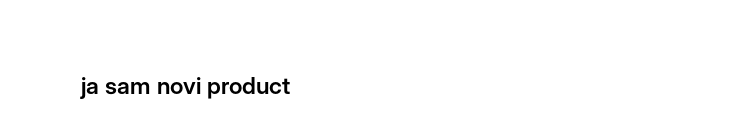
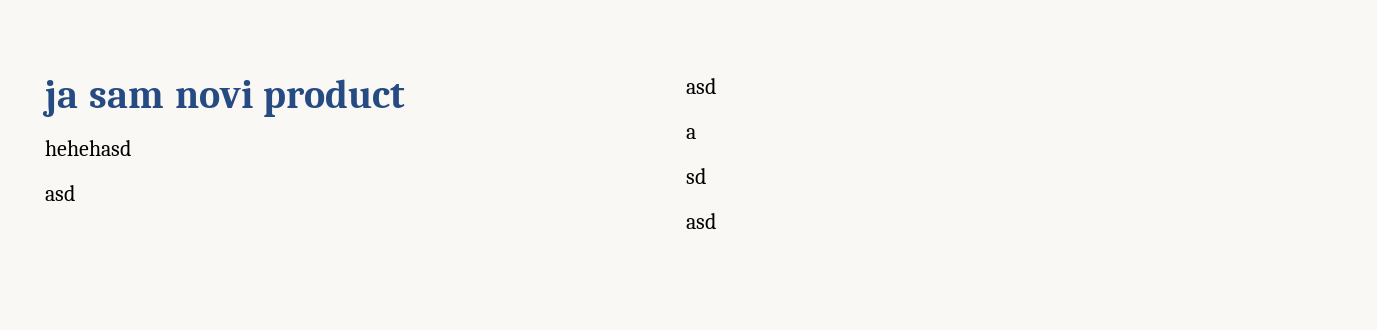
+ hehehasd
+ asd
+ asd
+ a
+ sd
+ asd

